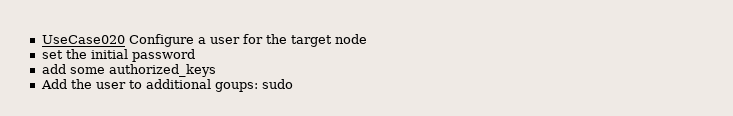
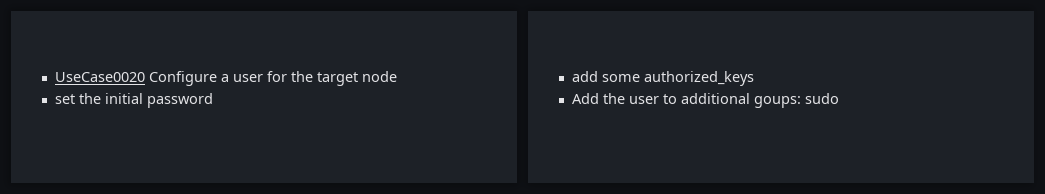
- UseCase020 Configure a user for the target node
+ UseCase0020 Configure a user for the target node

